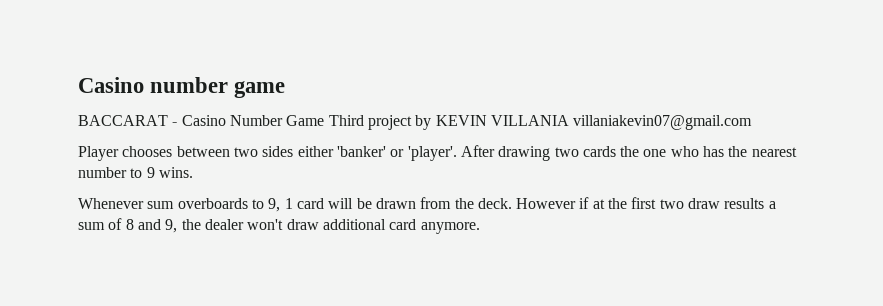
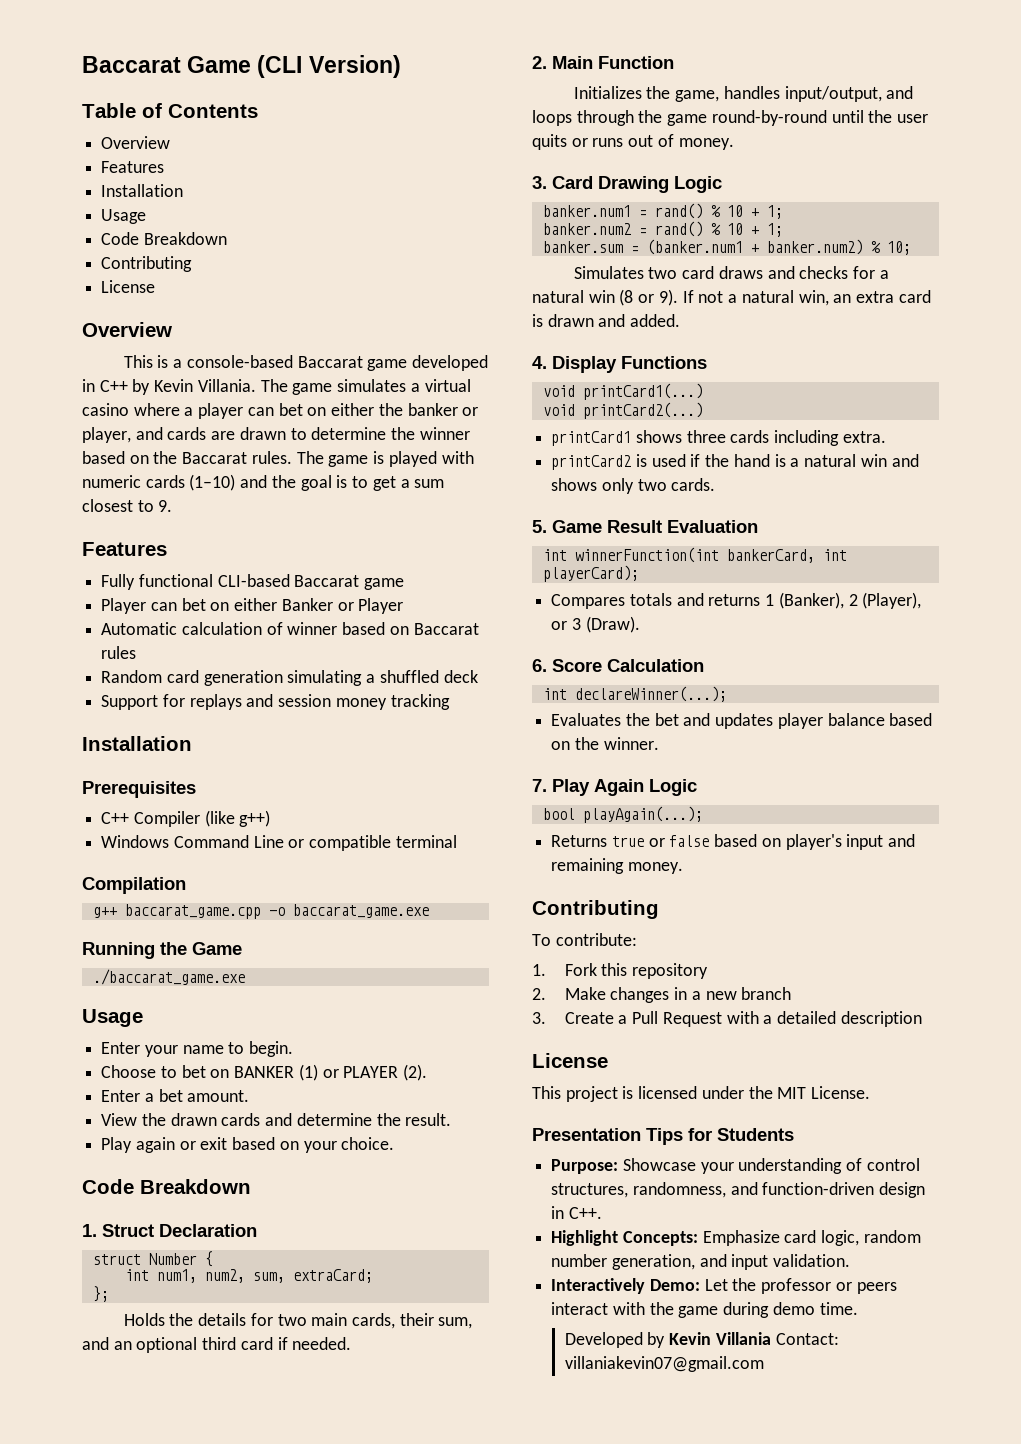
- Casino number game
- BACCARAT - Casino Number Game Third project by KEVIN VILLANIA villaniakevin07@gmail.com
- Player chooses between two sides either 'banker' or 'player'. After drawing two cards the one who has the nearest number to 9 wins.
- Whenever sum overboards to 9, 1 card will be drawn from the deck. However if at the first two draw results a sum of 8 and 9, the dealer won't draw additional card anymore.
+ Baccarat Game (CLI Version)
+ Table of Contents
+ Overview
+ Features
+ Installation
+ Usage
+ Code Breakdown
+ Contributing
+ License
+ Overview
+ This is a console-based Baccarat game developed in C++ by Kevin Villania. The game simulates a virtual casino where a player can bet on either the banker or player, and cards are drawn to determine the winner based on the Baccarat rules. The game is played with numeric cards (1–10) and the goal is to get a sum closest to 9.
+ Features
+ Fully functional CLI-based Baccarat game
+ Player can bet on either Banker or Player
+ Automatic calculation of winner based on Baccarat rules
+ Random card generation simulating a shuffled deck
+ Support for replays and session money tracking
+ Installation
+ Prerequisites
+ C++ Compiler (like g++)
+ Windows Command Line or compatible terminal
+ Compilation
+ g++ baccarat_game.cpp -o baccarat_game.exe
+ Running the Game
+ ./baccarat_game.exe
+ Usage
+ Enter your name to begin.
+ Choose to bet on BANKER (1) or PLAYER (2).
+ Enter a bet amount.
+ View the drawn cards and determine the result.
+ Play again or exit based on your choice.
+ Code Breakdown
+ 1. Struct Declaration
+ struct Number {
+ int num1, num2, sum, extraCard;
+ };
+ Holds the details for two main cards, their sum, and an optional third card if needed.
+ 2. Main Function
+ Initializes the game, handles input/output, and loops through the game round-by-round until the user quits or runs out of money.
+ 3. Card Drawing Logic
+ banker.num1 = rand() % 10 + 1;
+ banker.num2 = rand() % 10 + 1;
+ banker.sum = (banker.num1 + banker.num2) % 10;
+ Simulates two card draws and checks for a natural win (8 or 9). If not a natural win, an extra card is drawn and added.
+ 4. Display Functions
+ void printCard1(...)
+ void printCard2(...)
+ printCard1 shows three cards including extra.
+ printCard2 is used if the hand is a natural win and shows only two cards.
+ 5. Game Result Evaluation
+ int winnerFunction(int bankerCard, int playerCard);
+ Compares totals and returns 1 (Banker), 2 (Player), or 3 (Draw).
+ 6. Score Calculation
+ int declareWinner(...);
+ Evaluates the bet and updates player balance based on the winner.
+ 7. Play Again Logic
+ bool playAgain(...);
+ Returns true or false based on player's input and remaining money.
+ Contributing
+ To contribute:
+ 1. Fork this repository
+ 2. Make changes in a new branch
+ 3. Create a Pull Request with a detailed description
+ License
+ This project is licensed under the MIT License.
+ Presentation Tips for Students
+ Purpose: Showcase your understanding of control structures, randomness, and function-driven design in C++.
+ Highlight Concepts: Emphasize card logic, random number generation, and input validation.
+ Interactively Demo: Let the professor or peers interact with the game during demo time.
+ Developed by Kevin Villania Contact: villaniakevin07@gmail.com

